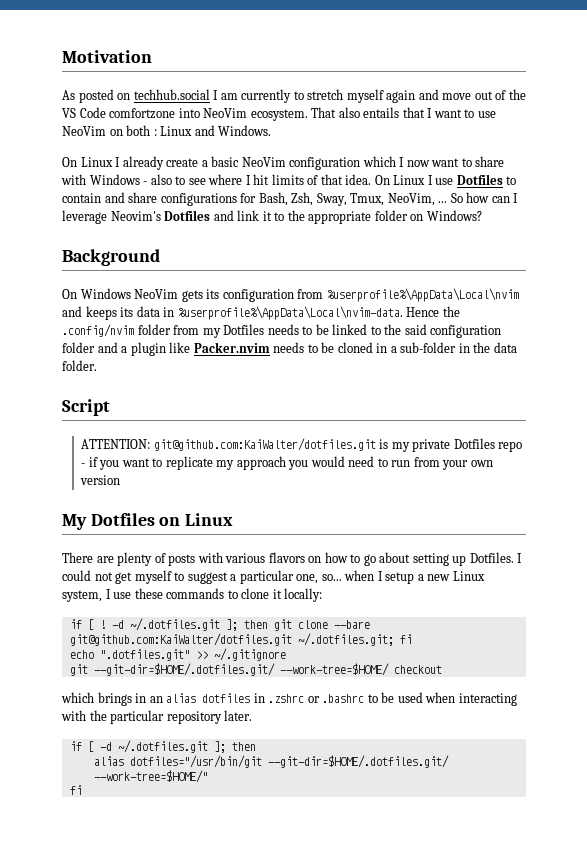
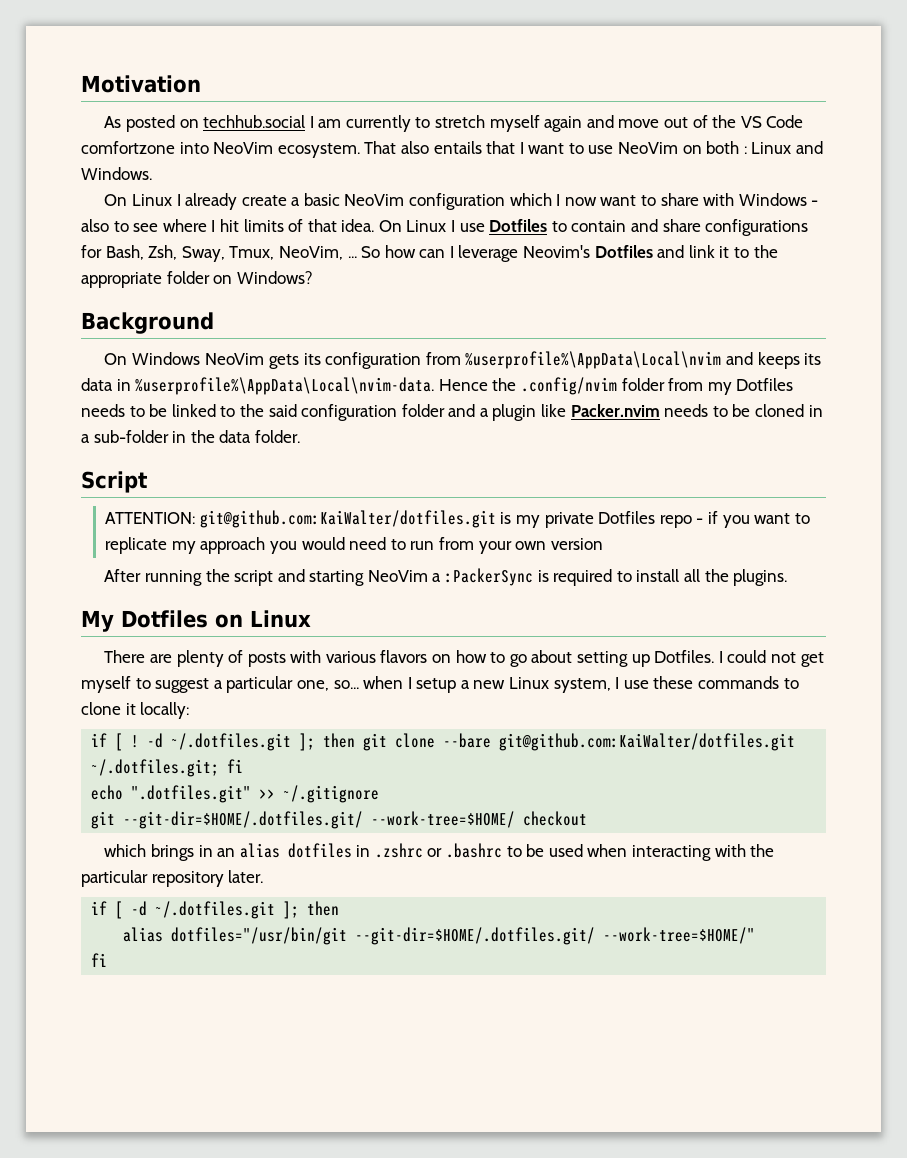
+ After running the script and starting NeoVim a :PackerSync is required to install all the plugins.

